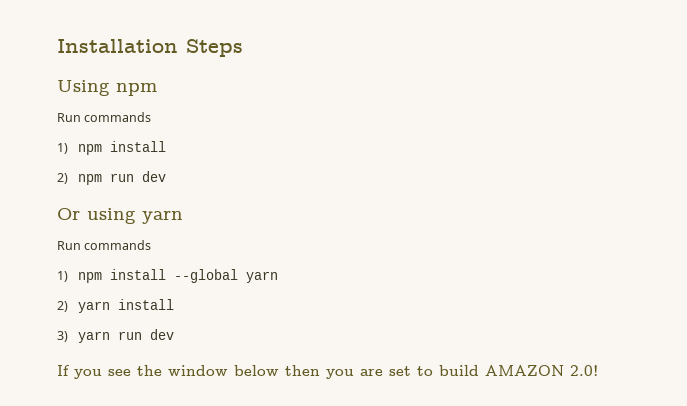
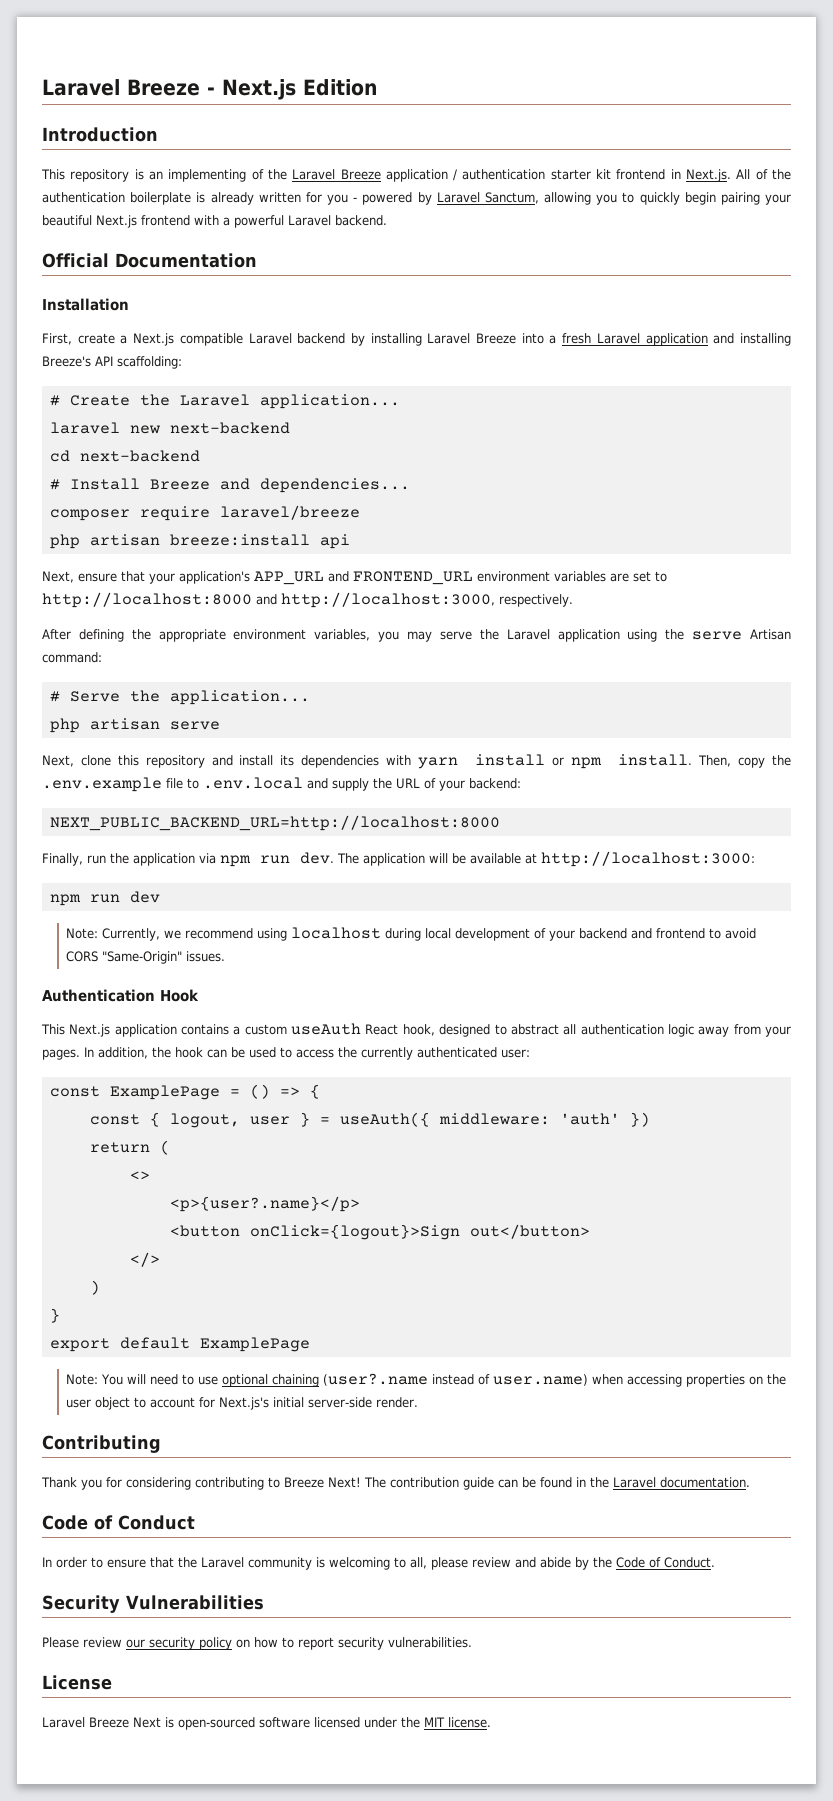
- Installation Steps
- Using npm
- Run commands
- 1) npm install
- 2) npm run dev
- Or using yarn
- Run commands
- 1) npm install --global yarn
- 2) yarn install
- 3) yarn run dev
- If you see the window below then you are set to build AMAZON 2.0!
+ Laravel Breeze - Next.js Edition
+ Introduction
+ This repository is an implementing of the Laravel Breeze application / authentication starter kit frontend in Next.js. All of the authentication boilerplate is already written for you - powered by Laravel Sanctum, allowing you to quickly begin pairing your beautiful Next.js frontend with a powerful Laravel backend.
+ Official Documentation
+ Installation
+ First, create a Next.js compatible Laravel backend by installing Laravel Breeze into a fresh Laravel application and installing Breeze's API scaffolding:
+ # Create the Laravel application...
+ laravel new next-backend
+ cd next-backend
+ # Install Breeze and dependencies...
+ composer require laravel/breeze
+ php artisan breeze:install api
+ Next, ensure that your application's APP_URL and FRONTEND_URL environment variables are set to http://localhost:8000 and http://localhost:3000, respectively.
+ After defining the appropriate environment variables, you may serve the Laravel application using the serve Artisan command:
+ # Serve the application...
+ php artisan serve
+ Next, clone this repository and install its dependencies with yarn install or npm install. Then, copy the .env.example file to .env.local and supply the URL of your backend:
+ NEXT_PUBLIC_BACKEND_URL=http://localhost:8000
+ Finally, run the application via npm run dev. The application will be available at http://localhost:3000:
+ npm run dev
+ Note: Currently, we recommend using localhost during local development of your backend and frontend to avoid CORS "Same-Origin" issues.
+ Authentication Hook
+ This Next.js application contains a custom useAuth React hook, designed to abstract all authentication logic away from your pages. In addition, the hook can be used to access the currently authenticated user:
+ const ExamplePage = () => {
+ const { logout, user } = useAuth({ middleware: 'auth' })
+ return (
+ <>
+ <p>{user?.name}</p>
+ <button onClick={logout}>Sign out</button>
+ </>
+ )
+ }
+ export default ExamplePage
+ Note: You will need to use optional chaining (user?.name instead of user.name) when accessing properties on the user object to account for Next.js's initial server-side render.
+ Contributing
+ Thank you for considering contributing to Breeze Next! The contribution guide can be found in the Laravel documentation.
+ Code of Conduct
+ In order to ensure that the Laravel community is welcoming to all, please review and abide by the Code of Conduct.
+ Security Vulnerabilities
+ Please review our security policy on how to report security vulnerabilities.
+ License
+ Laravel Breeze Next is open-sourced software licensed under the MIT license.

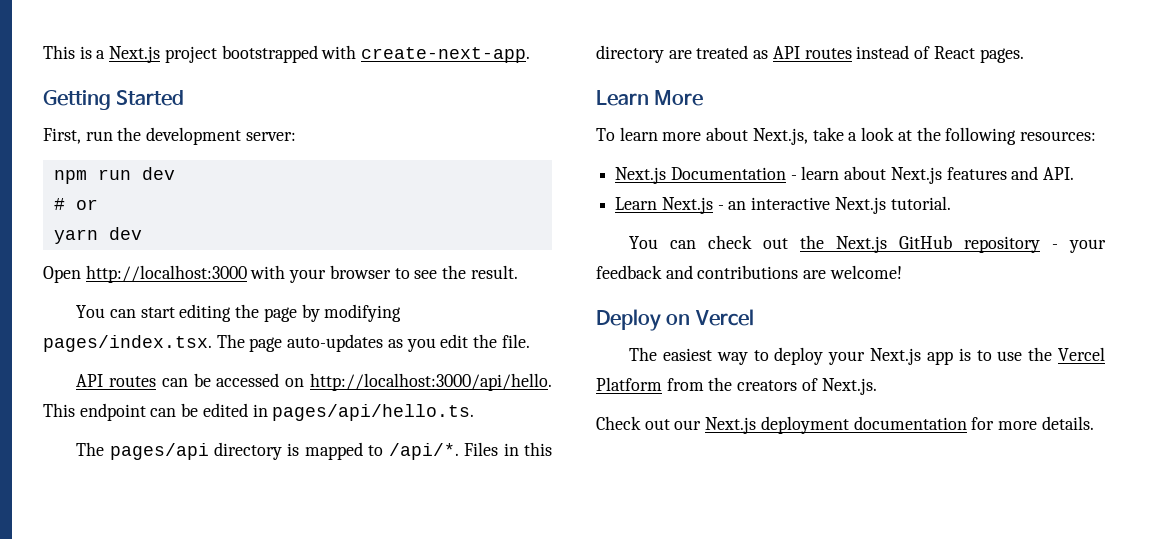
- Laravel Breeze - Next.js Edition
- Introduction
- This repository is an implementing of the Laravel Breeze application / authentication starter kit frontend in Next.js. All of the authentication boilerplate is already written for you - powered by Laravel Sanctum, allowing you to quickly begin pairing your beautiful Next.js frontend with a powerful Laravel backend.
- Official Documentation
- Installation
- First, create a Next.js compatible Laravel backend by installing Laravel Breeze into a fresh Laravel application and installing Breeze's API scaffolding:
- # Create the Laravel application...
- laravel new next-backend
- cd next-backend
- # Install Breeze and dependencies...
- composer require laravel/breeze
- php artisan breeze:install api
- Next, ensure that your application's APP_URL and FRONTEND_URL environment variables are set to http://localhost:8000 and http://localhost:3000, respectively.
- After defining the appropriate environment variables, you may serve the Laravel application using the serve Artisan command:
- # Serve the application...
- php artisan serve
- Next, clone this repository and install its dependencies with yarn install or npm install. Then, copy the .env.example file to .env.local and supply the URL of your backend:
- NEXT_PUBLIC_BACKEND_URL=http://localhost:8000
- Finally, run the application via npm run dev. The application will be available at http://localhost:3000:
+ This is a Next.js project bootstrapped with create-next-app.
+ Getting Started
+ First, run the development server:
  npm run dev
- Note: Currently, we recommend using localhost during local development of your backend and frontend to avoid CORS "Same-Origin" issues.
- Authentication Hook
- This Next.js application contains a custom useAuth React hook, designed to abstract all authentication logic away from your pages. In addition, the hook can be used to access the currently authenticated user:
- const ExamplePage = () => {
- const { logout, user } = useAuth({ middleware: 'auth' })
- return (
- <>
- <p>{user?.name}</p>
- <button onClick={logout}>Sign out</button>
- </>
- )
- }
- export default ExamplePage
- Note: You will need to use optional chaining (user?.name instead of user.name) when accessing properties on the user object to account for Next.js's initial server-side render.
- Contributing
- Thank you for considering contributing to Breeze Next! The contribution guide can be found in the Laravel documentation.
- Code of Conduct
- In order to ensure that the Laravel community is welcoming to all, please review and abide by the Code of Conduct.
- Security Vulnerabilities
- Please review our security policy on how to report security vulnerabilities.
- License
- Laravel Breeze Next is open-sourced software licensed under the MIT license.
+ # or
+ yarn dev
+ Open http://localhost:3000 with your browser to see the result.
+ You can start editing the page by modifying pages/index.tsx. The page auto-updates as you edit the file.
+ API routes can be accessed on http://localhost:3000/api/hello. This endpoint can be edited in pages/api/hello.ts.
+ The pages/api directory is mapped to /api/*. Files in this directory are treated as API routes instead of React pages.
+ Learn More
+ To learn more about Next.js, take a look at the following resources:
+ Next.js Documentation - learn about Next.js features and API.
+ Learn Next.js - an interactive Next.js tutorial.
+ You can check out the Next.js GitHub repository - your feedback and contributions are welcome!
+ Deploy on Vercel
+ The easiest way to deploy your Next.js app is to use the Vercel Platform from the creators of Next.js.
+ Check out our Next.js deployment documentation for more details.

